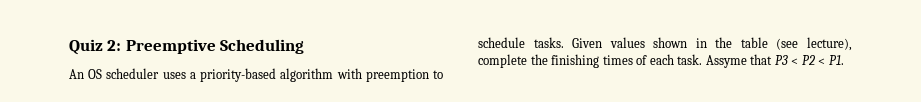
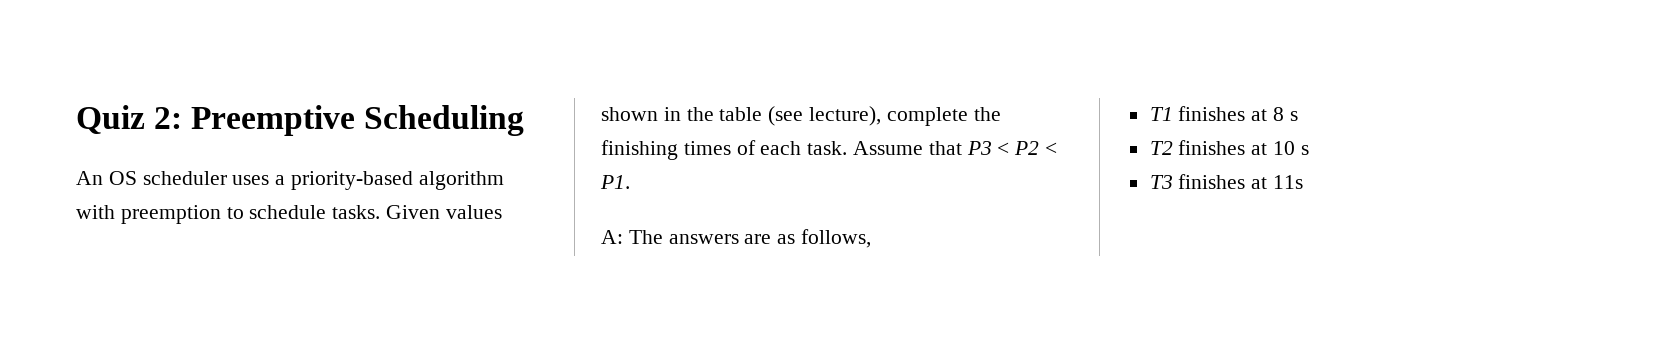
- Assyme that P3 < P2 < P1.
+ Assume that P3 < P2 < P1.
+ A: The answers are as follows,
+ T1 finishes at 8 s
+ T2 finishes at 10 s
+ T3 finishes at 11s

